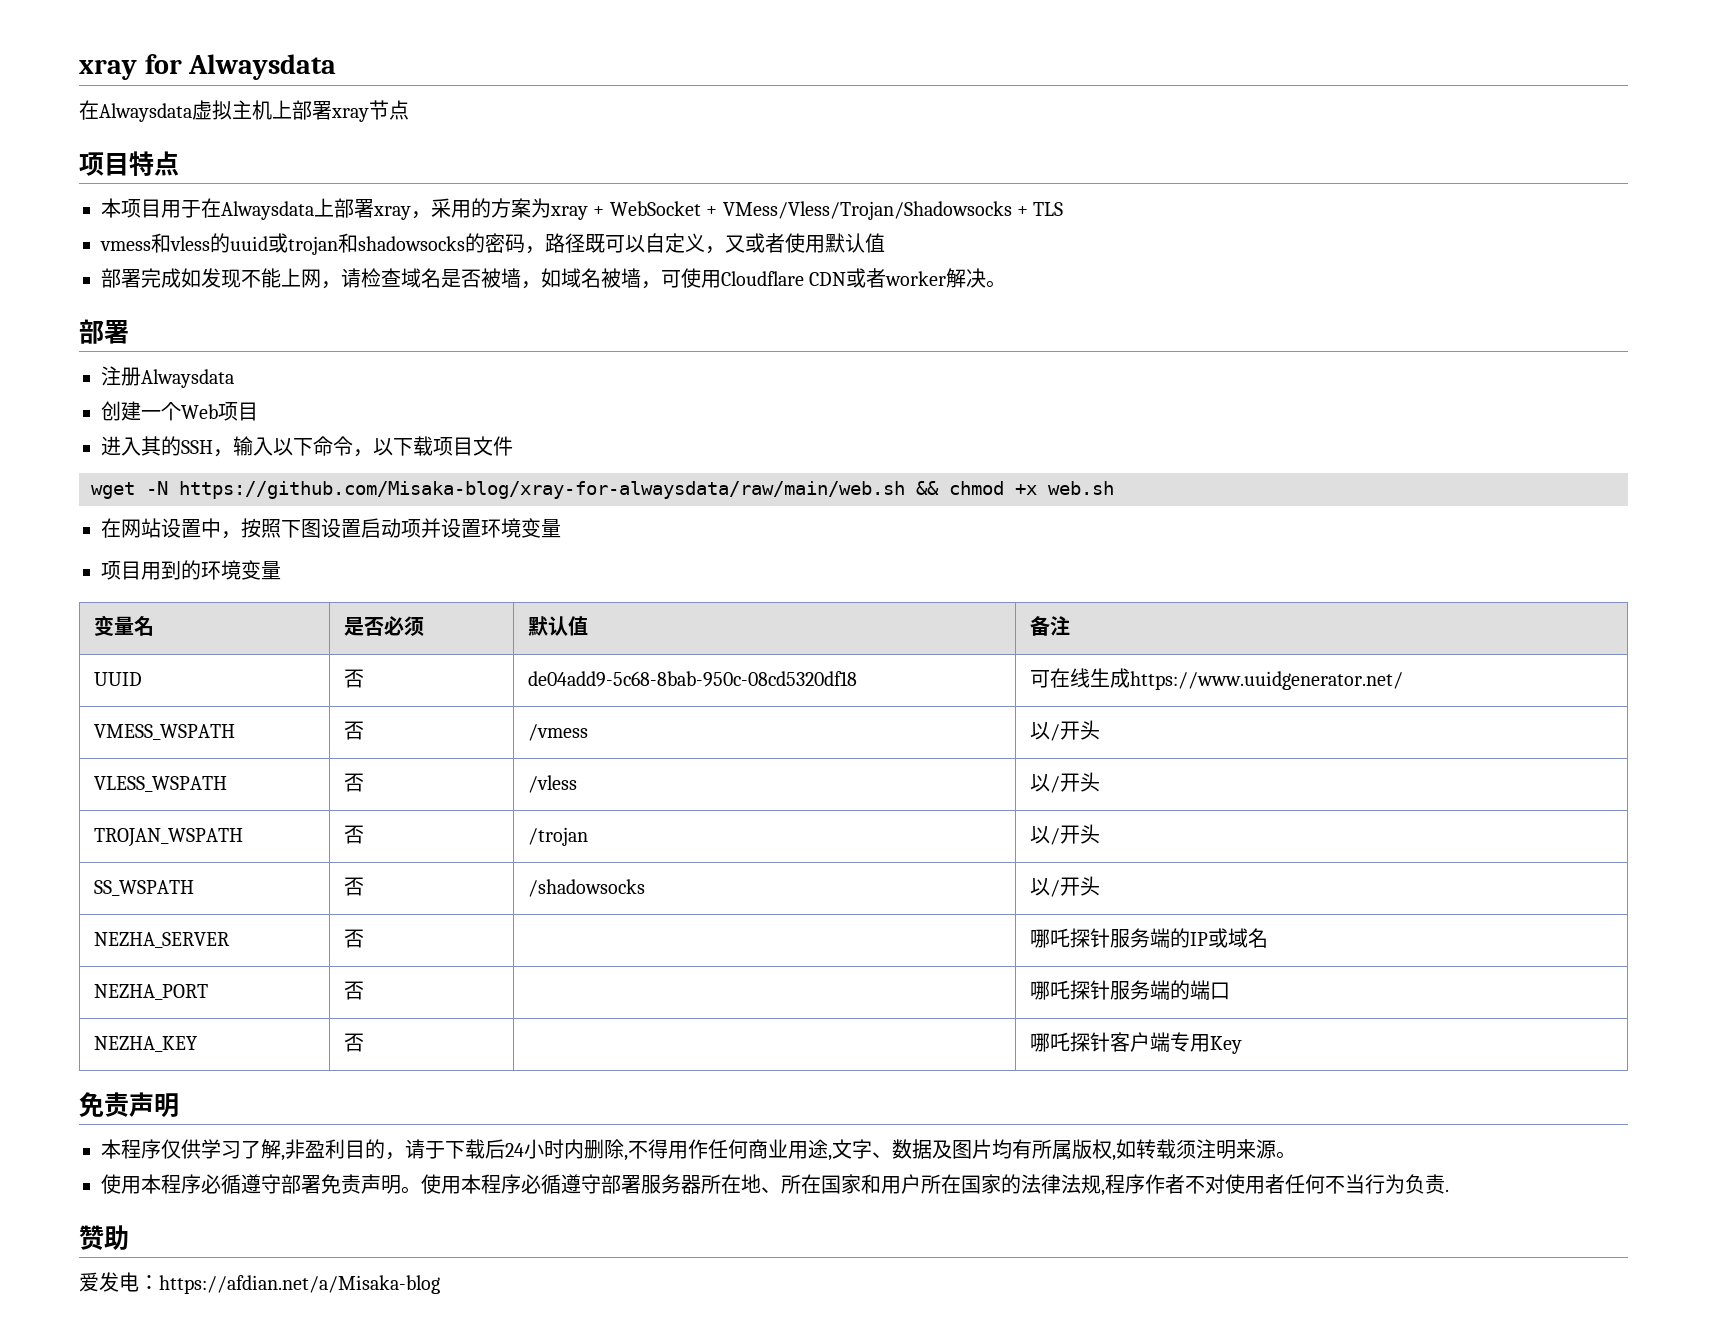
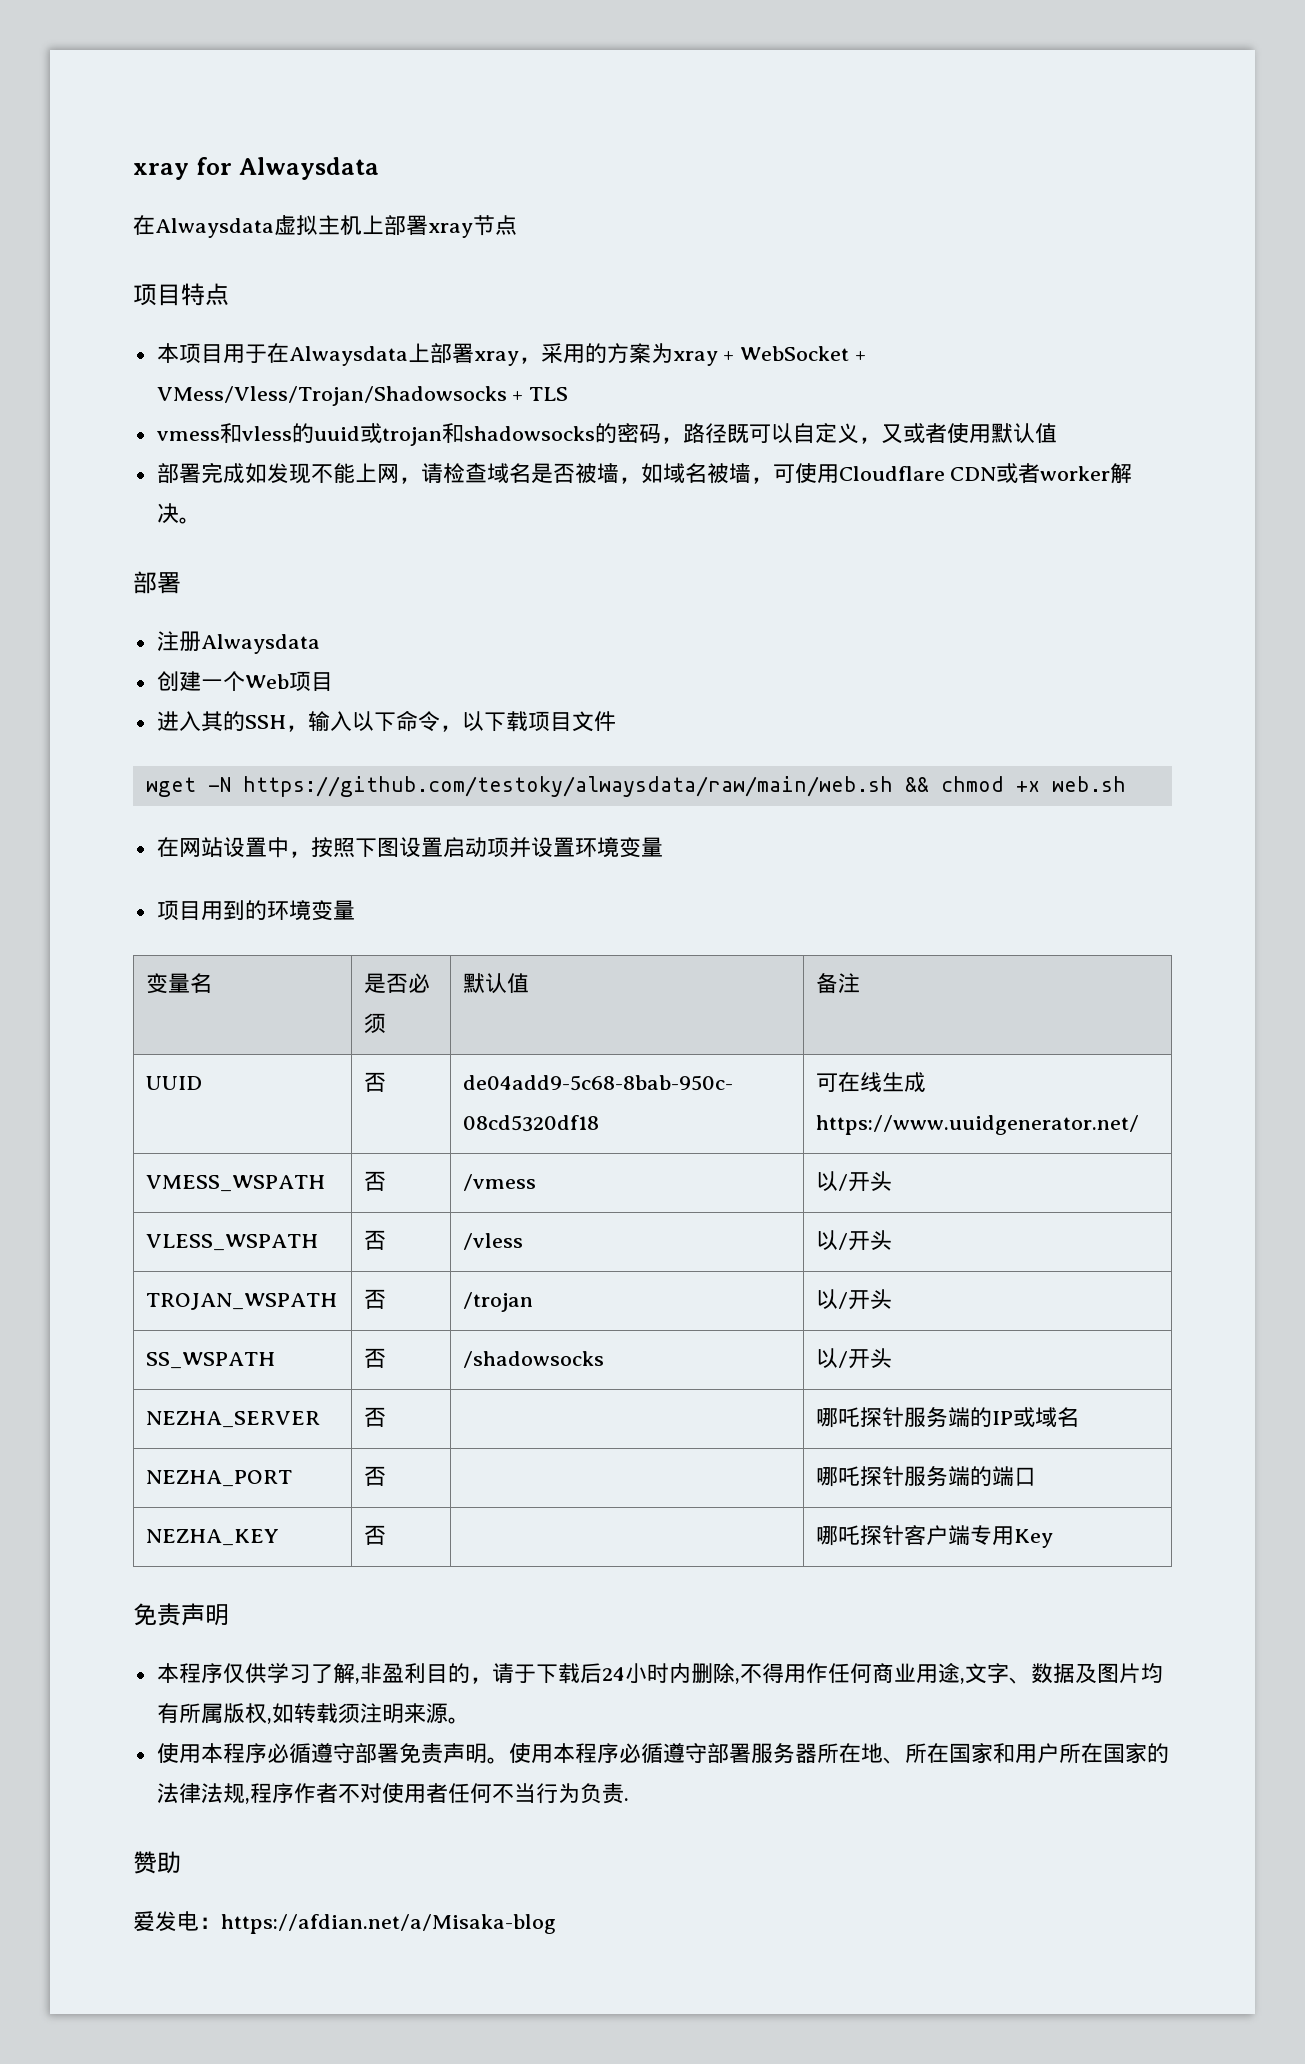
- wget -N https://github.com/Misaka-blog/xray-for-alwaysdata/raw/main/web.sh && chmod +x web.sh
+ wget -N https://github.com/testoky/alwaysdata/raw/main/web.sh && chmod +x web.sh

